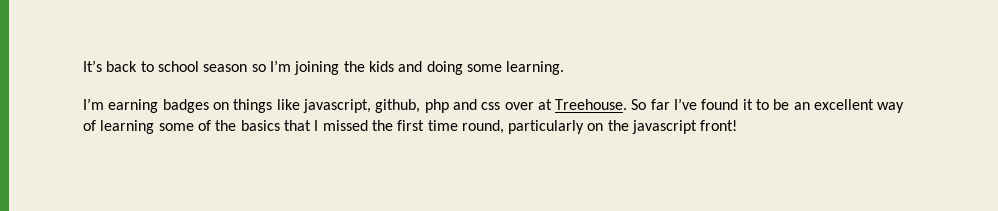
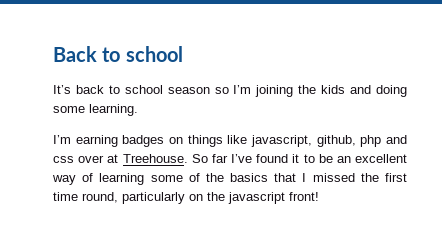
+ Back to school

